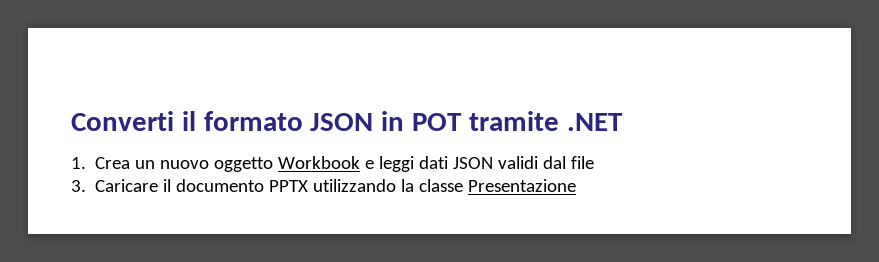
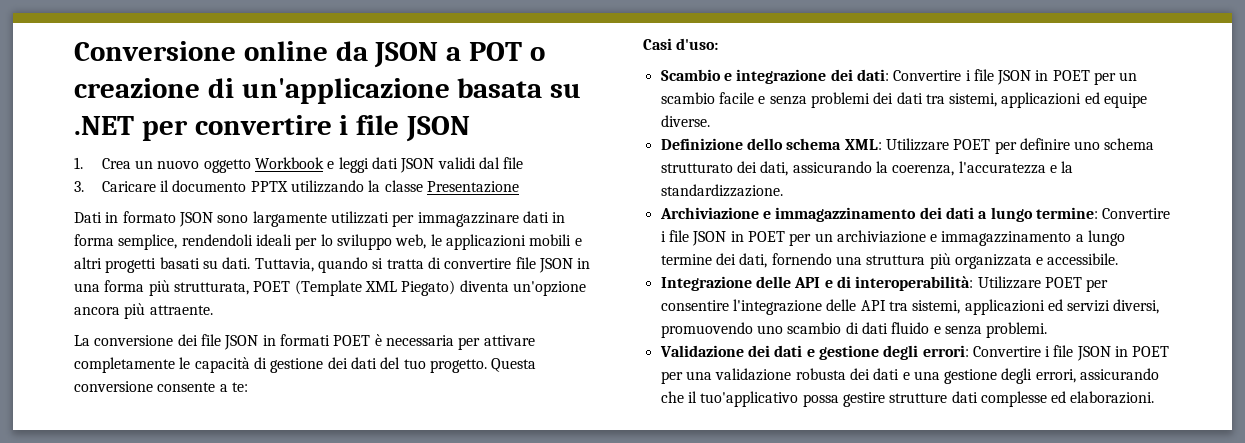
- Converti il formato JSON in POT tramite .NET
+ Conversione online da JSON a POT o creazione di un'applicazione basata su .NET per convertire i file JSON
+ Dati in formato JSON sono largamente utilizzati per immagazzinare dati in forma semplice, rendendoli ideali per lo sviluppo web, le applicazioni mobili e altri progetti basati su dati. Tuttavia, quando si tratta di convertire file JSON in una forma più strutturata, POET (Template XML Piegato) diventa un'opzione ancora più attraente.
+ La conversione dei file JSON in formati POET è necessaria per attivare completamente le capacità di gestione dei dati del tuo progetto. Questa conversione consente a te:
+ Casi d'uso:
+ Scambio e integrazione dei dati: Convertire i file JSON in POET per un scambio facile e senza problemi dei dati tra sistemi, applicazioni ed equipe diverse.
+ Definizione dello schema XML: Utilizzare POET per definire uno schema strutturato dei dati, assicurando la coerenza, l'accuratezza e la standardizzazione.
+ Archiviazione e immagazzinamento dei dati a lungo termine: Convertire i file JSON in POET per un archiviazione e immagazzinamento a lungo termine dei dati, fornendo una struttura più organizzata e accessibile.
+ Integrazione delle API e di interoperabilità: Utilizzare POET per consentire l'integrazione delle API tra sistemi, applicazioni ed servizi diversi, promuovendo uno scambio di dati fluido e senza problemi.
+ Validazione dei dati e gestione degli errori: Convertire i file JSON in POET per una validazione robusta dei dati e una gestione degli errori, assicurando che il tuo'applicativo possa gestire strutture dati complesse ed elaborazioni.

